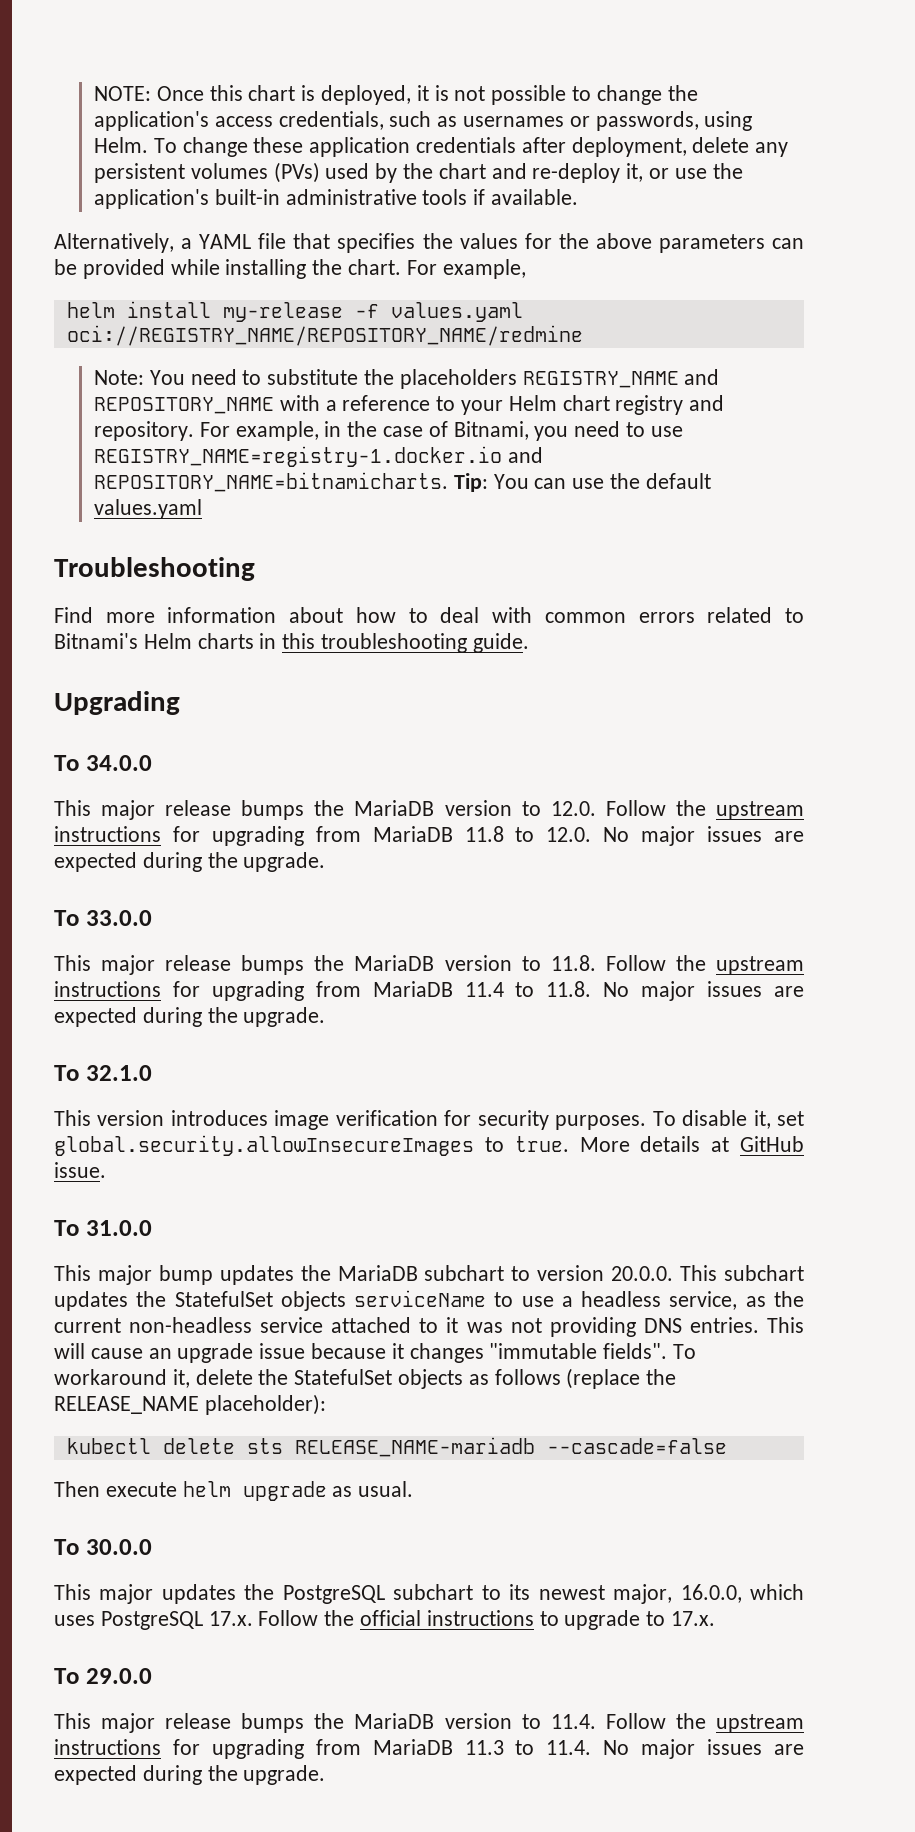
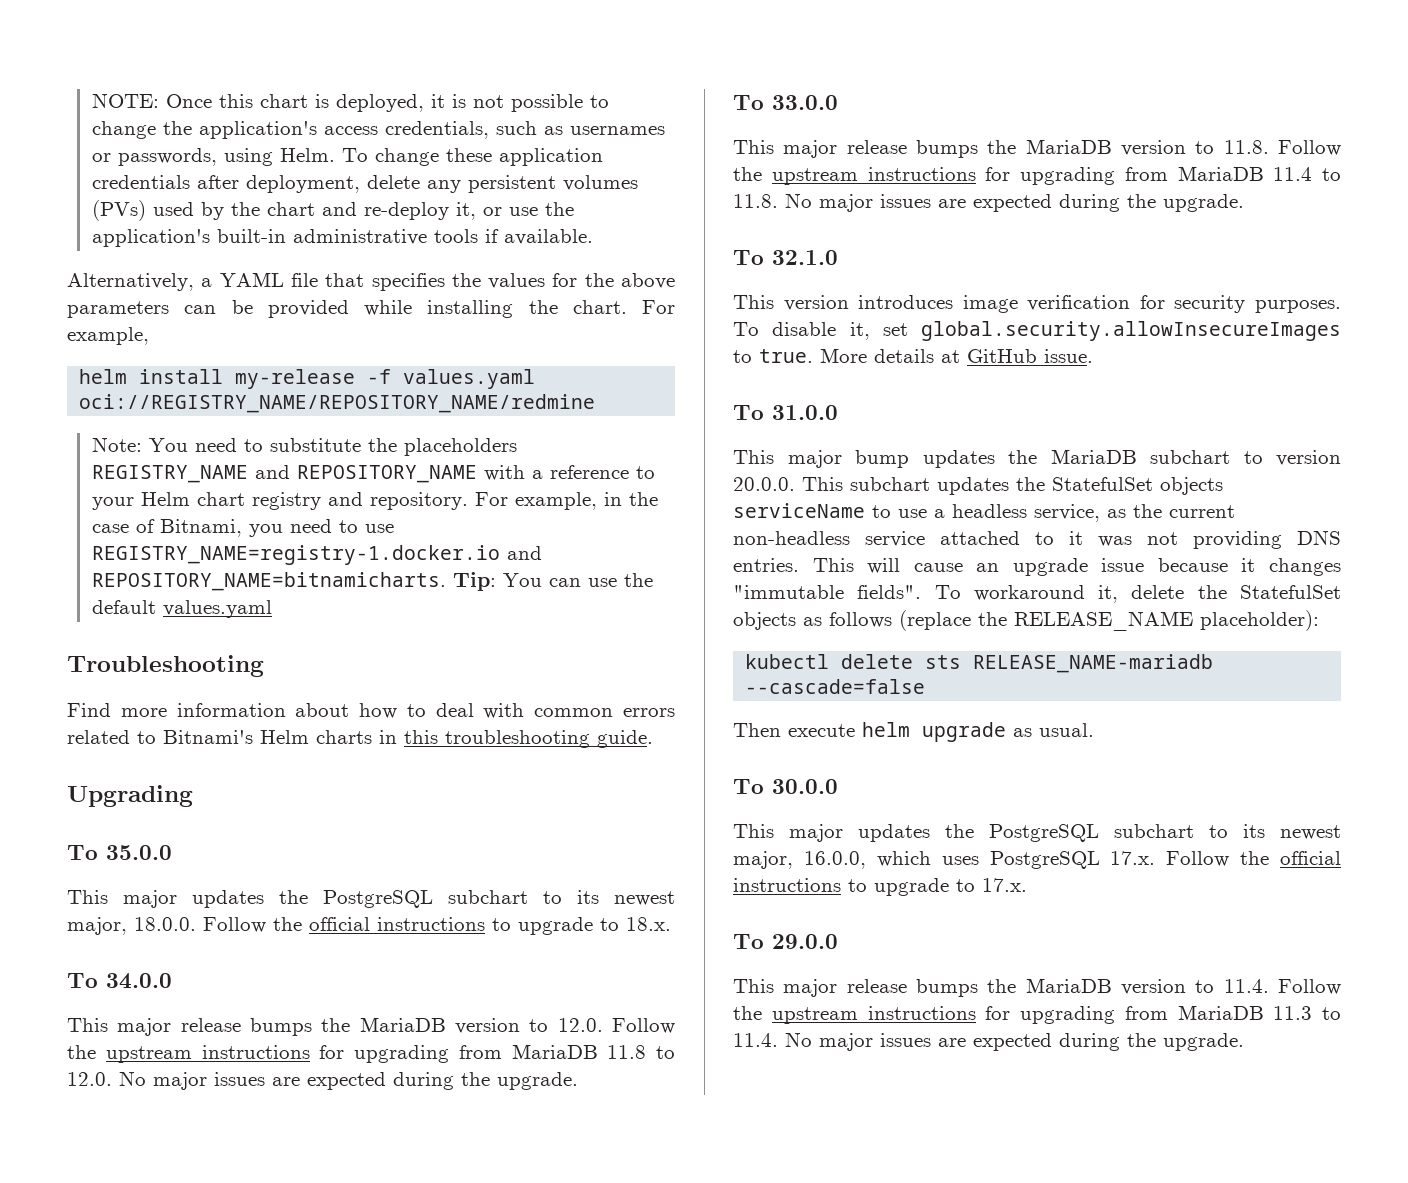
+ To 35.0.0
+ This major updates the PostgreSQL subchart to its newest major, 18.0.0. Follow the official instructions to upgrade to 18.x.

